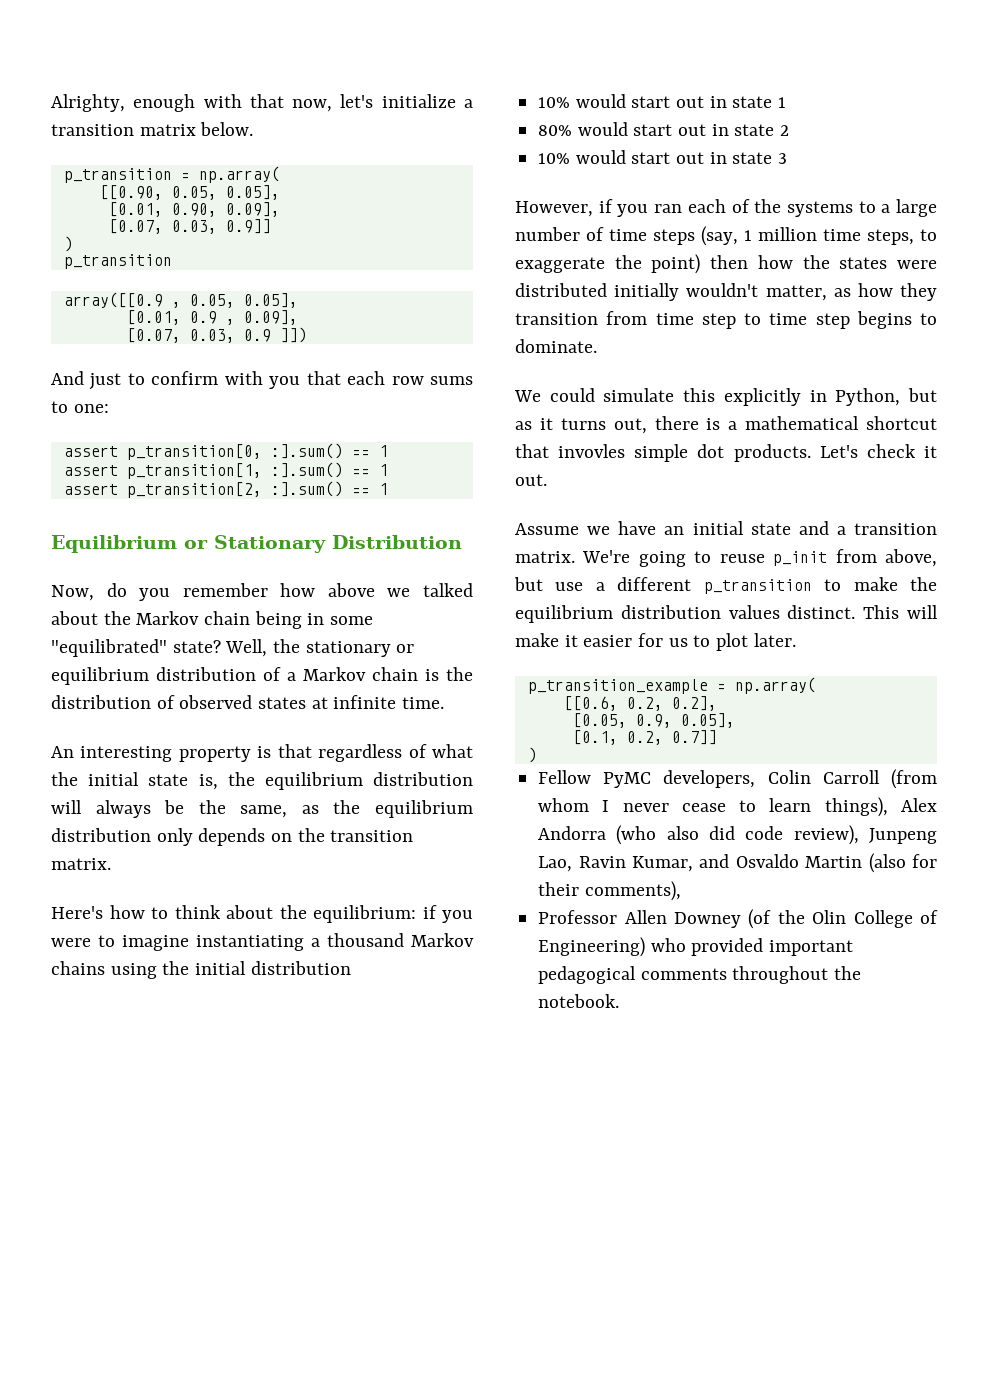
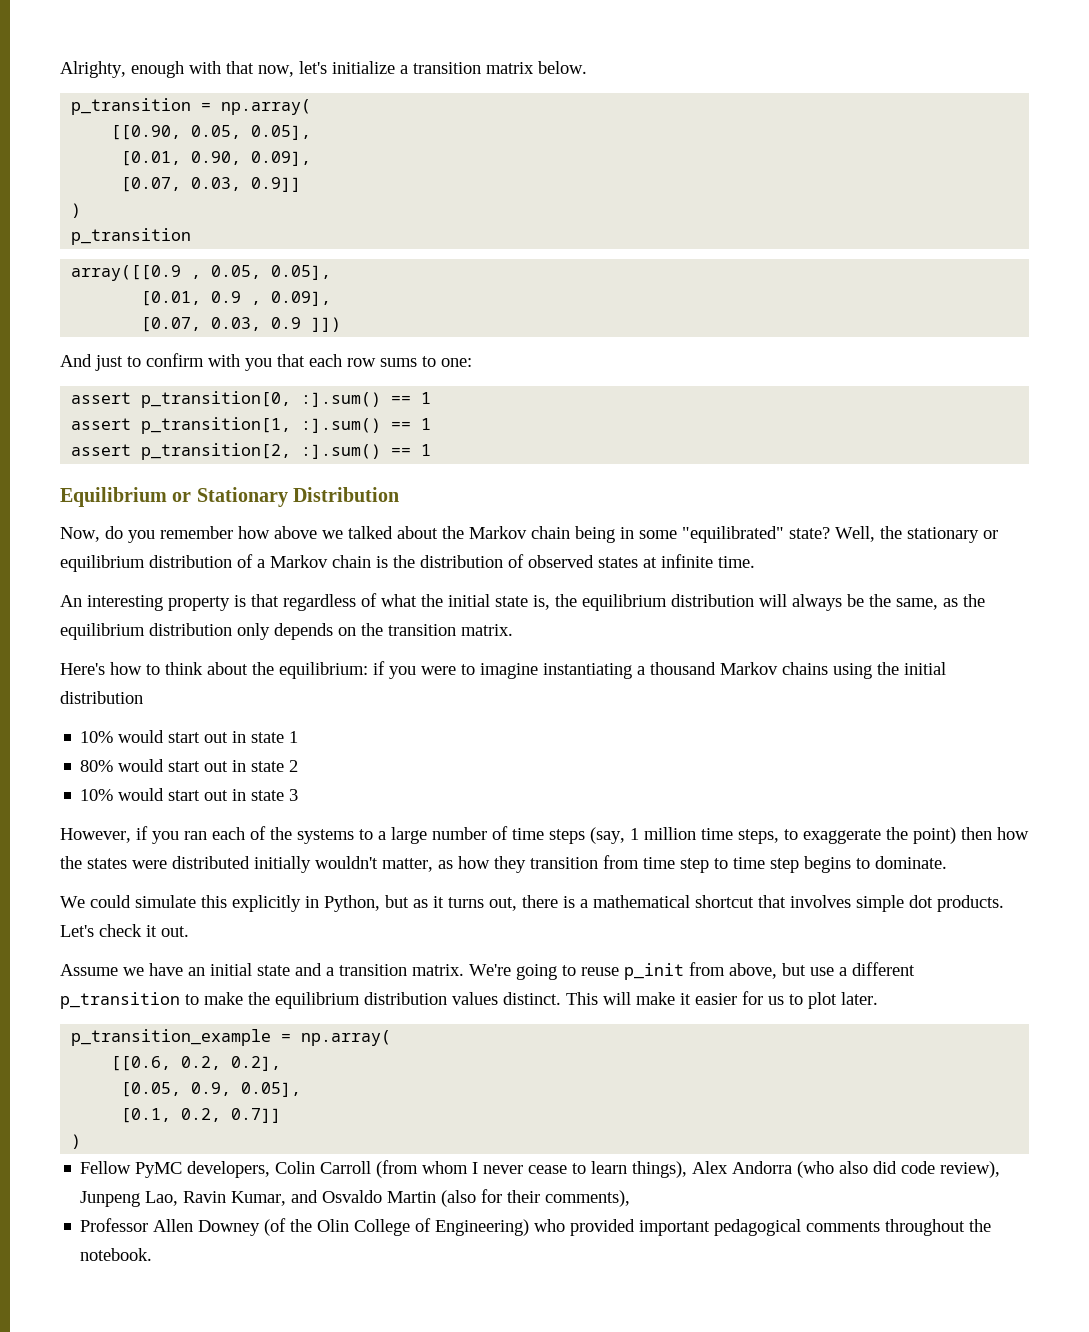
- We could simulate this explicitly in Python, but as it turns out, there is a mathematical shortcut that invovles simple dot products.
+ We could simulate this explicitly in Python, but as it turns out, there is a mathematical shortcut that involves simple dot products.

